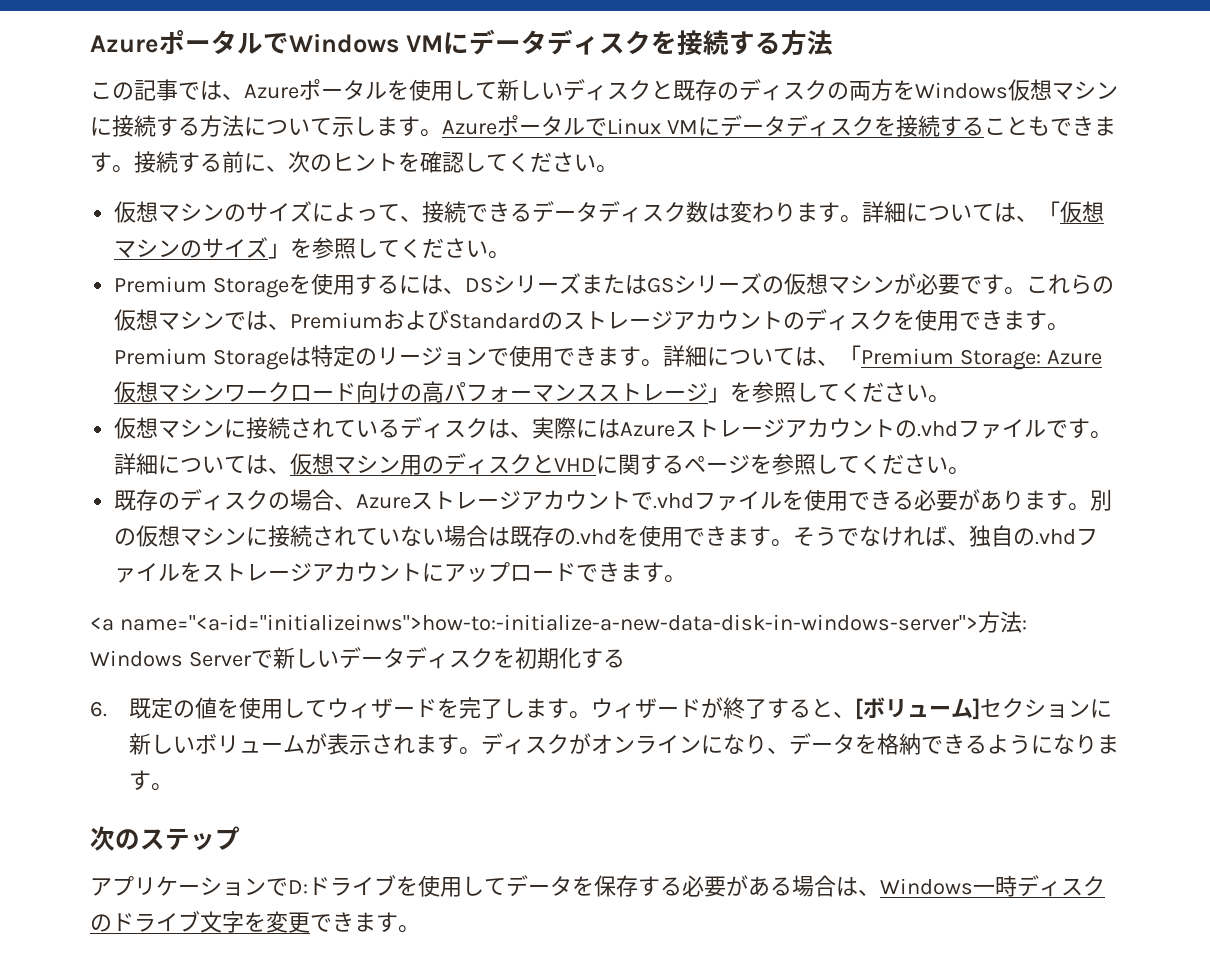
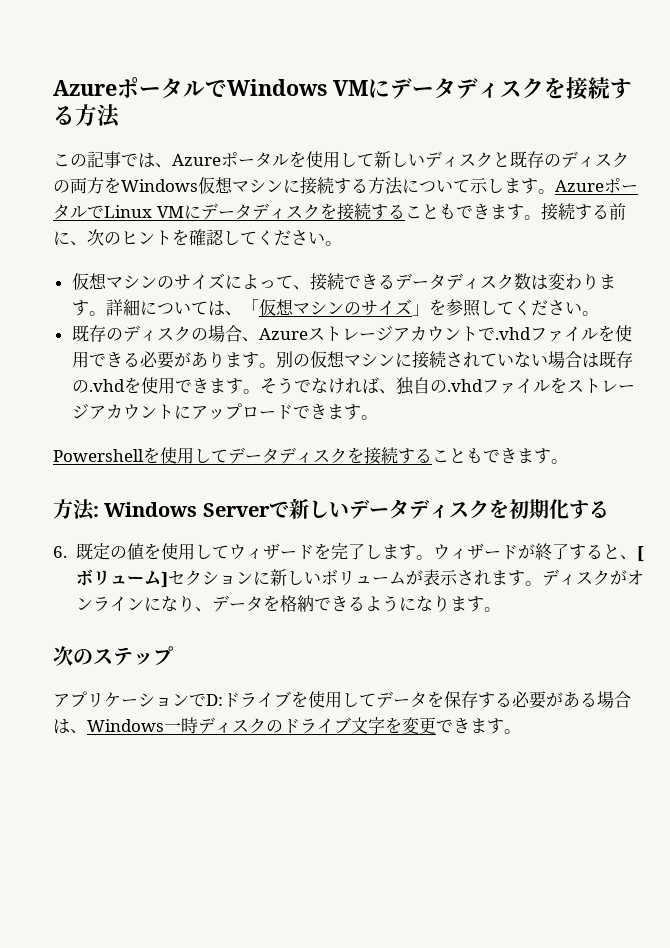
- Premium Storageを使用するには、DSシリーズまたはGSシリーズの仮想マシンが必要です。これらの仮想マシンでは、PremiumおよびStandardのストレージアカウントのディスクを使用できます。Premium Storageは特定のリージョンで使用できます。詳細については、「Premium Storage: Azure仮想マシンワークロード向けの高パフォーマンスストレージ」を参照してください。
- 仮想マシンに接続されているディスクは、実際にはAzureストレージアカウントの.vhdファイルです。詳細については、仮想マシン用のディスクとVHDに関するページを参照してください。
- <a name="<a-id="initializeinws">how-to:-initialize-a-new-data-disk-in-windows-server">方法: Windows Serverで新しいデータディスクを初期化する
+ Powershellを使用してデータディスクを接続することもできます。
+ 方法: Windows Serverで新しいデータディスクを初期化する

